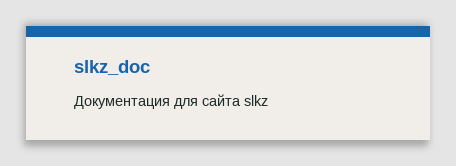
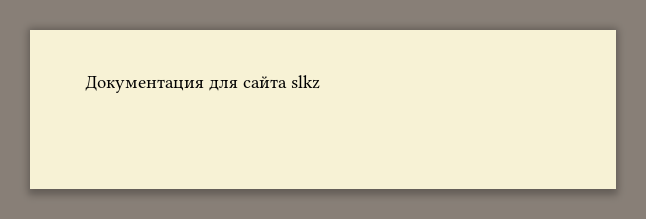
- slkz_doc

